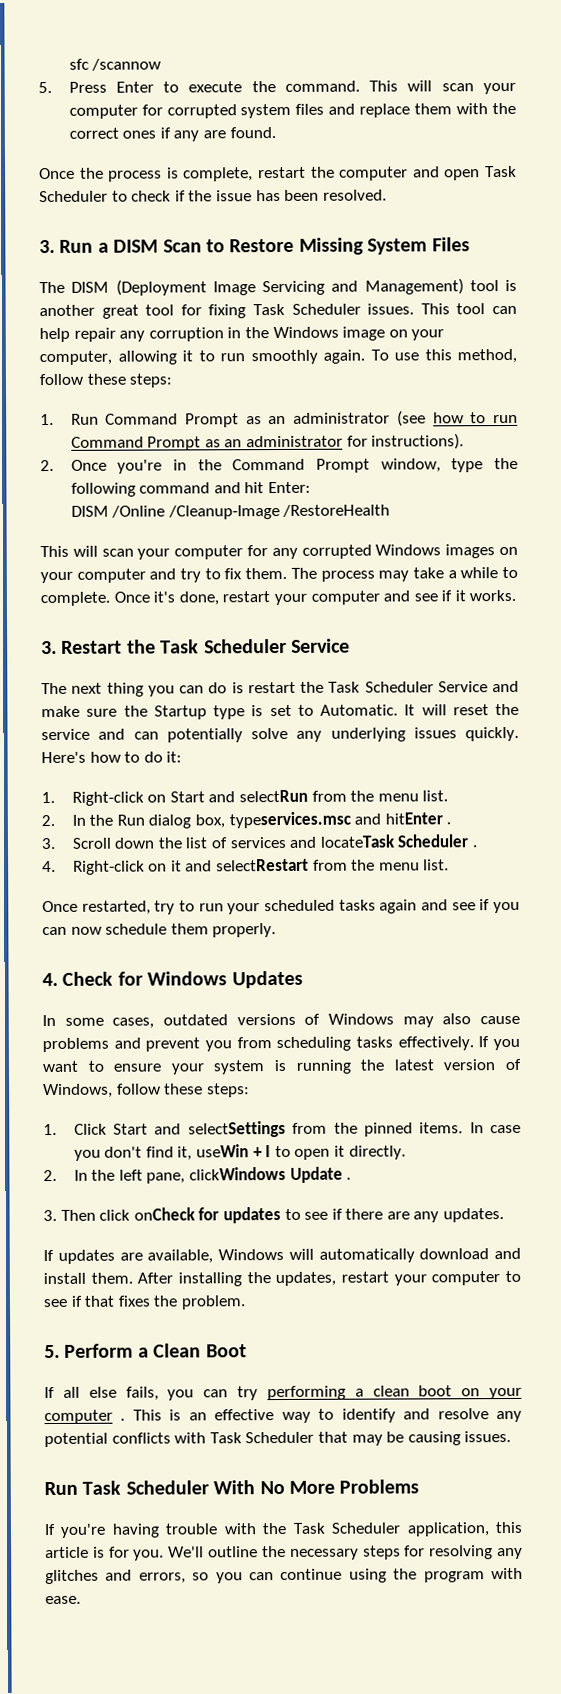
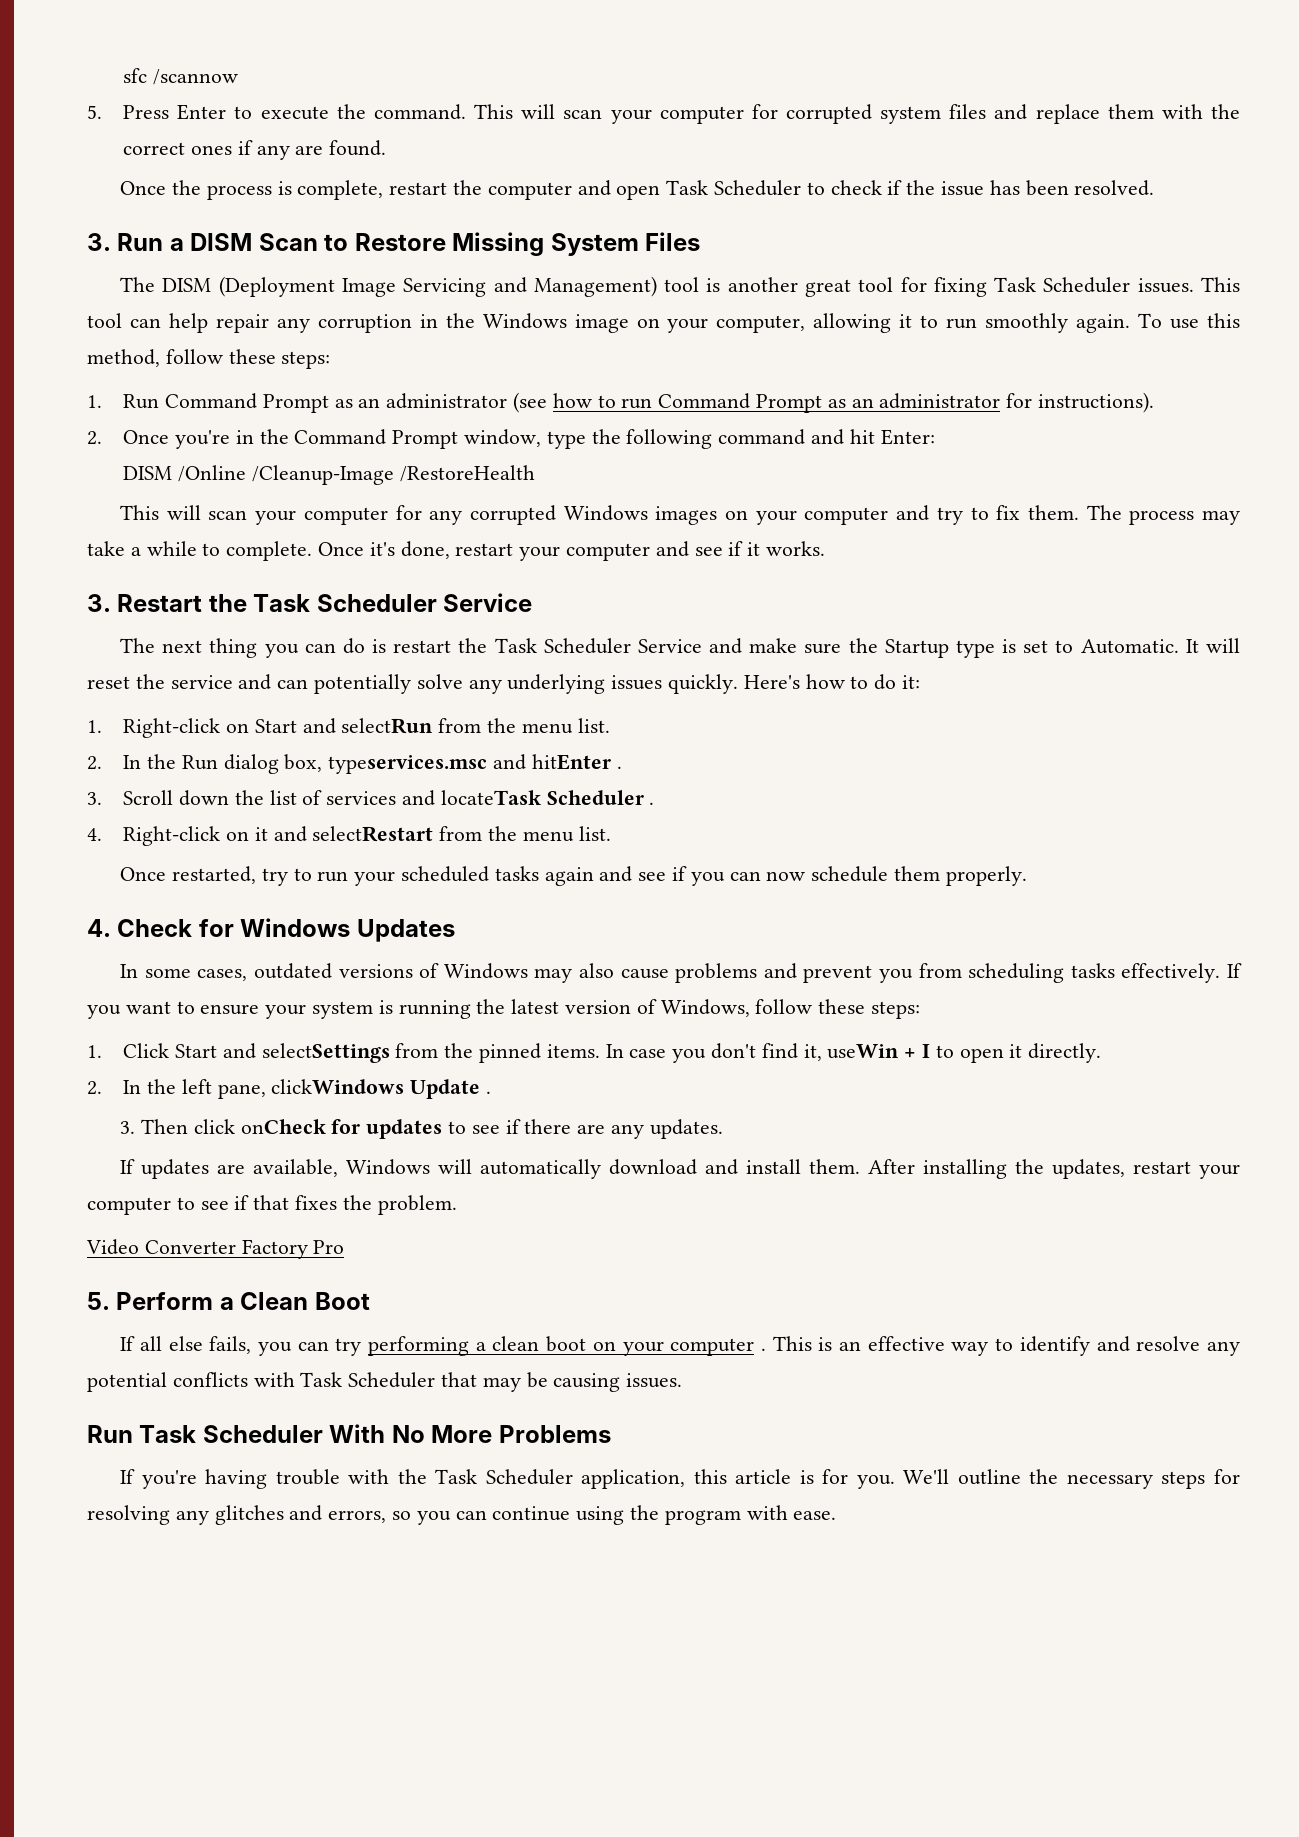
+ Video Converter Factory Pro

